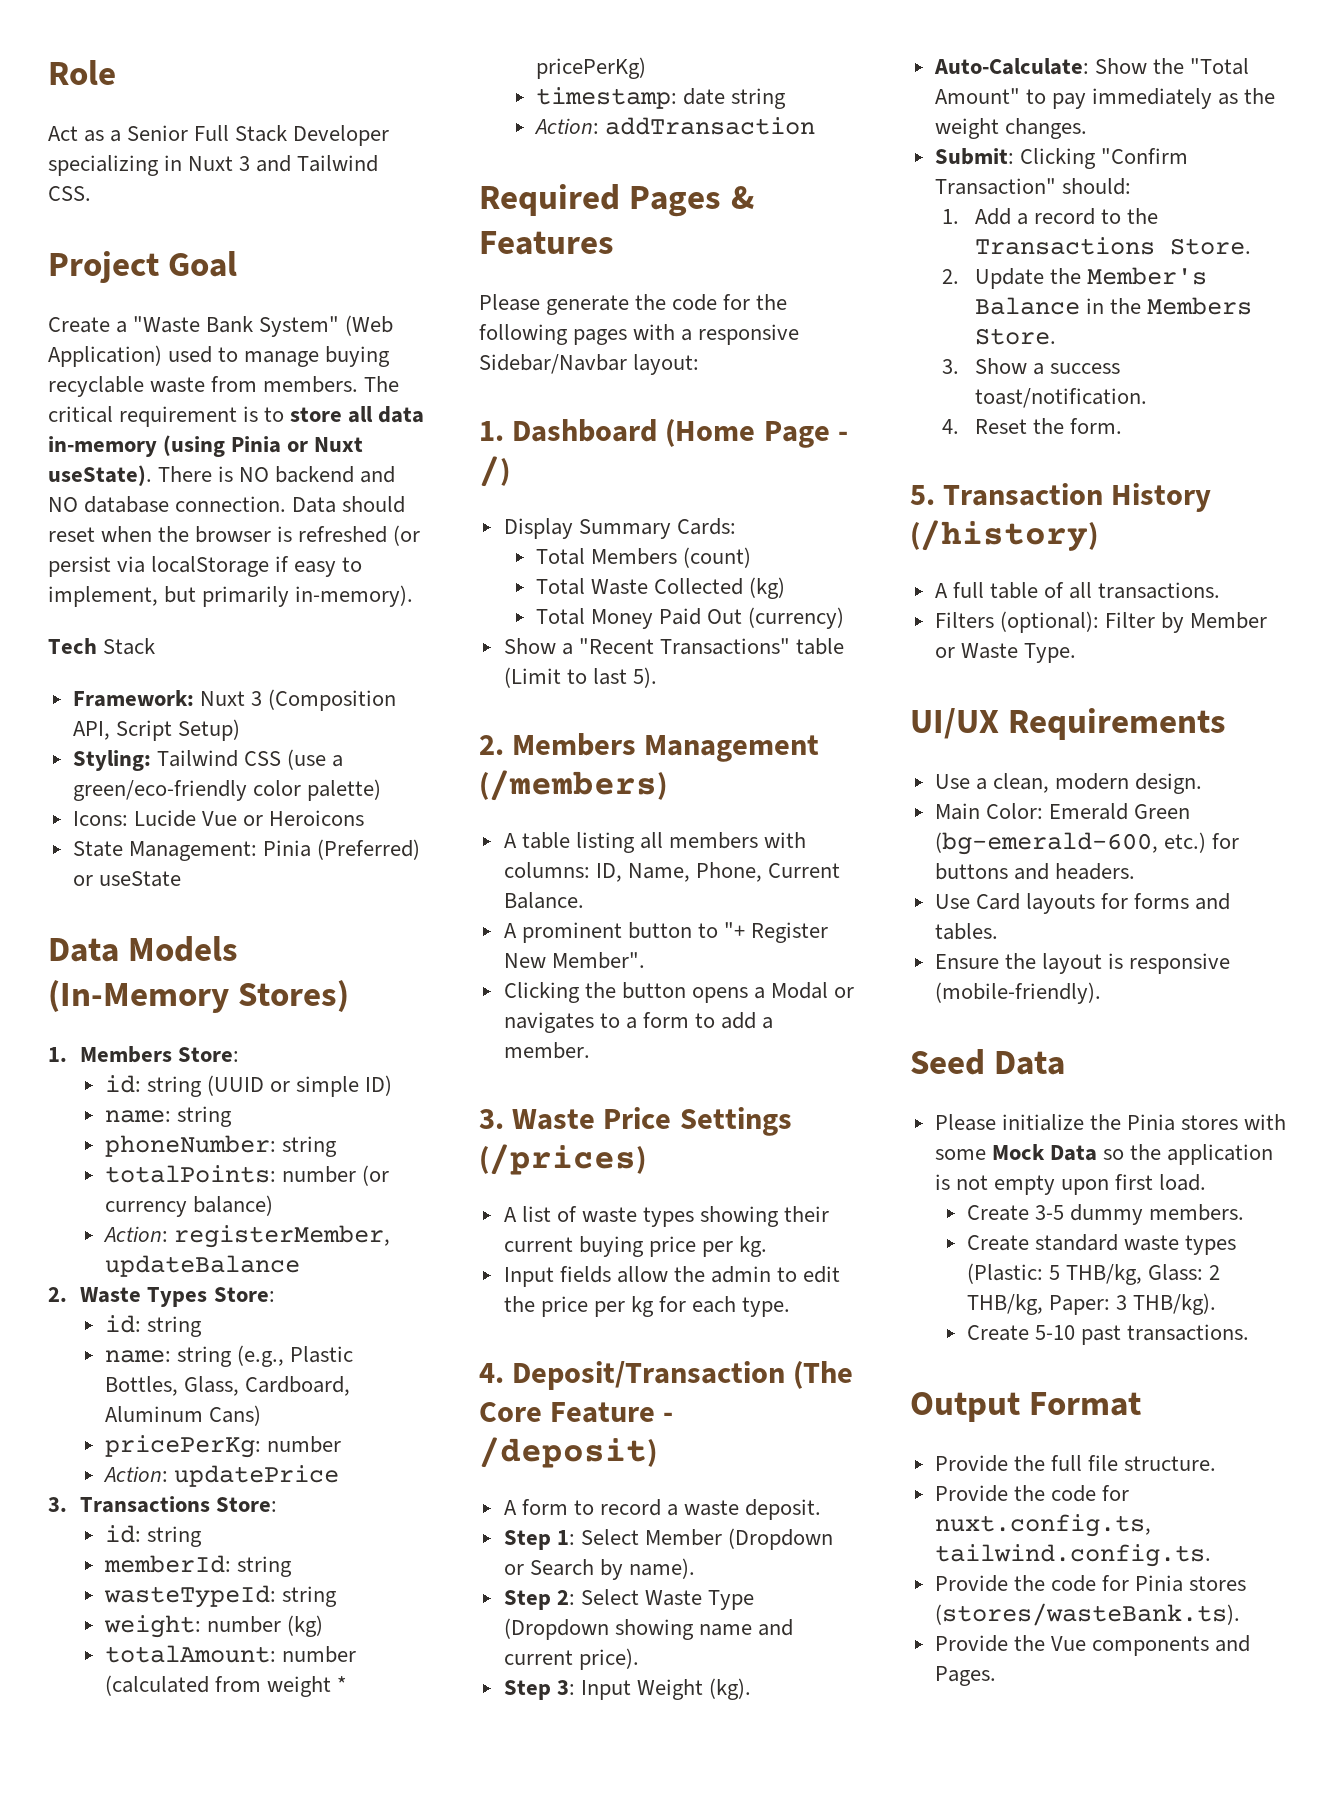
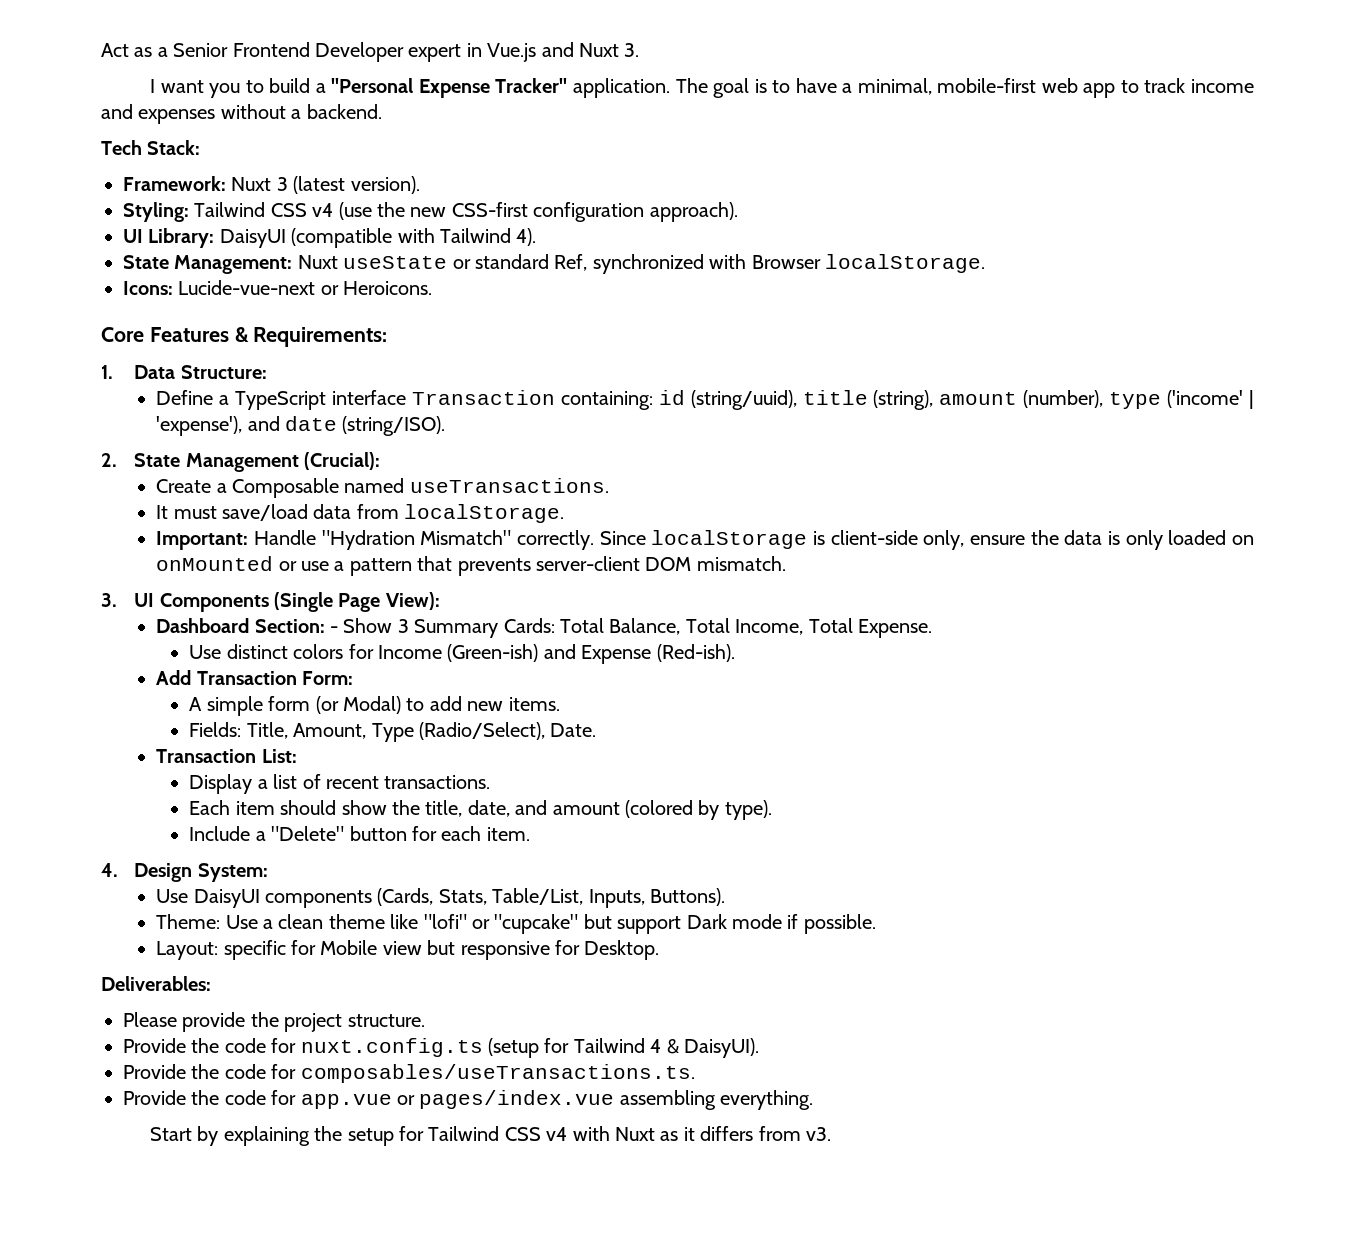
- Role
- Act as a Senior Full Stack Developer specializing in Nuxt 3 and Tailwind CSS.
- Project Goal
- Create a "Waste Bank System" (Web Application) used to manage buying recyclable waste from members. The critical requirement is to store all data in-memory (using Pinia or Nuxt useState). There is NO backend and NO database connection. Data should reset when the browser is refreshed (or persist via localStorage if easy to implement, but primarily in-memory).
+ Act as a Senior Frontend Developer expert in Vue.js and Nuxt 3.
+ I want you to build a "Personal Expense Tracker" application. The goal is to have a minimal, mobile-first web app to track income and expenses without a backend.
- Tech Stack
+ Tech Stack:
- Framework: Nuxt 3 (Composition API, Script Setup)
+ Framework: Nuxt 3 (latest version).
- Styling: Tailwind CSS (use a green/eco-friendly color palette)
- Icons: Lucide Vue or Heroicons
- State Management: Pinia (Preferred) or useState
- Data Models (In-Memory Stores)
- 1. Members Store:
- id: string (UUID or simple ID)
- name: string
- phoneNumber: string
- totalPoints: number (or currency balance)
- Action: registerMember, updateBalance
- 2. Waste Types Store:
- id: string
- name: string (e.g., Plastic Bottles, Glass, Cardboard, Aluminum Cans)
- pricePerKg: number
- Action: updatePrice
- 3. Transactions Store:
- id: string
- memberId: string
- wasteTypeId: string
- weight: number (kg)
- totalAmount: number (calculated from weight * pricePerKg)
- timestamp: date string
- Action: addTransaction
- Required Pages & Features
- Please generate the code for the following pages with a responsive Sidebar/Navbar layout:
- 1. Dashboard (Home Page - /)
- Display Summary Cards:
- Total Members (count)
- Total Waste Collected (kg)
- Total Money Paid Out (currency)
- Show a "Recent Transactions" table (Limit to last 5).
- 2. Members Management (/members)
- A table listing all members with columns: ID, Name, Phone, Current Balance.
- A prominent button to "+ Register New Member".
- Clicking the button opens a Modal or navigates to a form to add a member.
- 3. Waste Price Settings (/prices)
- A list of waste types showing their current buying price per kg.
- Input fields allow the admin to edit the price per kg for each type.
- 4. Deposit/Transaction (The Core Feature - /deposit)
- A form to record a waste deposit.
- Step 1: Select Member (Dropdown or Search by name).
- Step 2: Select Waste Type (Dropdown showing name and current price).
- Step 3: Input Weight (kg).
- Auto-Calculate: Show the "Total Amount" to pay immediately as the weight changes.
- Submit: Clicking "Confirm Transaction" should:
- 1. Add a record to the Transactions Store.
- 2. Update the Member's Balance in the Members Store.
- 3. Show a success toast/notification.
- 4. Reset the form.
- 5. Transaction History (/history)
- A full table of all transactions.
- Filters (optional): Filter by Member or Waste Type.
- UI/UX Requirements
- Use a clean, modern design.
- Main Color: Emerald Green (bg-emerald-600, etc.) for buttons and headers.
- Use Card layouts for forms and tables.
- Ensure the layout is responsive (mobile-friendly).
- Seed Data
- Please initialize the Pinia stores with some Mock Data so the application is not empty upon first load.
- Create 3-5 dummy members.
- Create standard waste types (Plastic: 5 THB/kg, Glass: 2 THB/kg, Paper: 3 THB/kg).
- Create 5-10 past transactions.
- Output Format
- Provide the full file structure.
+ Styling: Tailwind CSS v4 (use the new CSS-first configuration approach).
+ UI Library: DaisyUI (compatible with Tailwind 4).
+ State Management: Nuxt useState or standard Ref, synchronized with Browser localStorage.
+ Icons: Lucide-vue-next or Heroicons.
+ Core Features & Requirements:
+ 1. Data Structure:
+ Define a TypeScript interface Transaction containing: id (string/uuid), title (string), amount (number), type ('income' | 'expense'), and date (string/ISO).
+ 2. State Management (Crucial):
+ Create a Composable named useTransactions.
+ It must save/load data from localStorage.
+ Important: Handle "Hydration Mismatch" correctly. Since localStorage is client-side only, ensure the data is only loaded on onMounted or use a pattern that prevents server-client DOM mismatch.
+ 3. UI Components (Single Page View):
+ Dashboard Section: - Show 3 Summary Cards: Total Balance, Total Income, Total Expense.
+ Use distinct colors for Income (Green-ish) and Expense (Red-ish).
+ Add Transaction Form:
+ A simple form (or Modal) to add new items.
+ Fields: Title, Amount, Type (Radio/Select), Date.
+ Transaction List:
+ Display a list of recent transactions.
+ Each item should show the title, date, and amount (colored by type).
+ Include a "Delete" button for each item.
+ 4. Design System:
+ Use DaisyUI components (Cards, Stats, Table/List, Inputs, Buttons).
+ Theme: Use a clean theme like "lofi" or "cupcake" but support Dark mode if possible.
+ Layout: specific for Mobile view but responsive for Desktop.
+ Deliverables:
+ Please provide the project structure.
- Provide the code for nuxt.config.ts, tailwind.config.ts.
- Provide the code for Pinia stores (stores/wasteBank.ts).
- Provide the Vue components and Pages.
+ Provide the code for nuxt.config.ts (setup for Tailwind 4 & DaisyUI).
+ Provide the code for composables/useTransactions.ts.
+ Provide the code for app.vue or pages/index.vue assembling everything.
+ Start by explaining the setup for Tailwind CSS v4 with Nuxt as it differs from v3.

